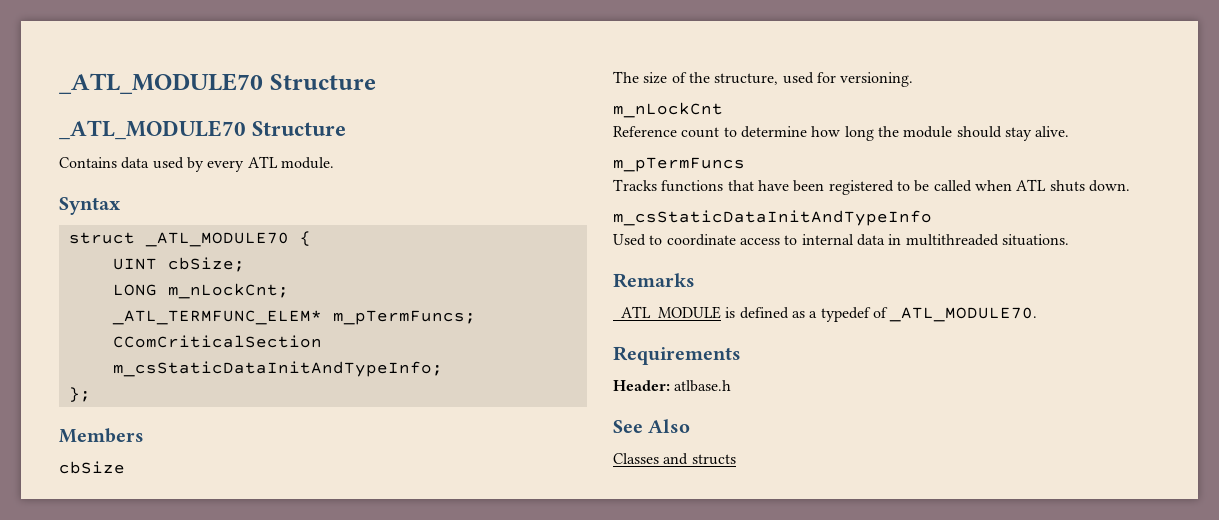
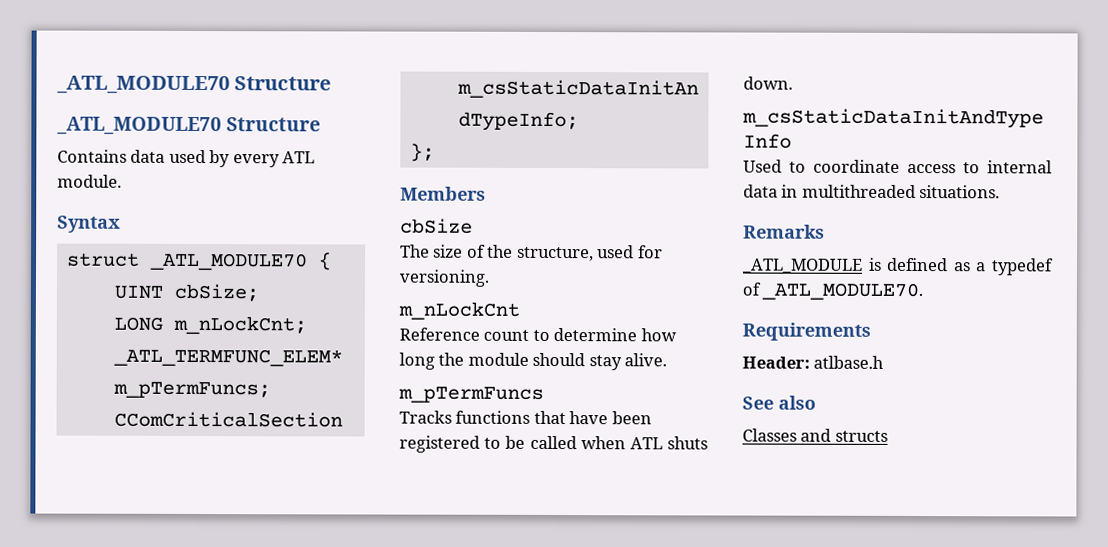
- See Also
+ See also

